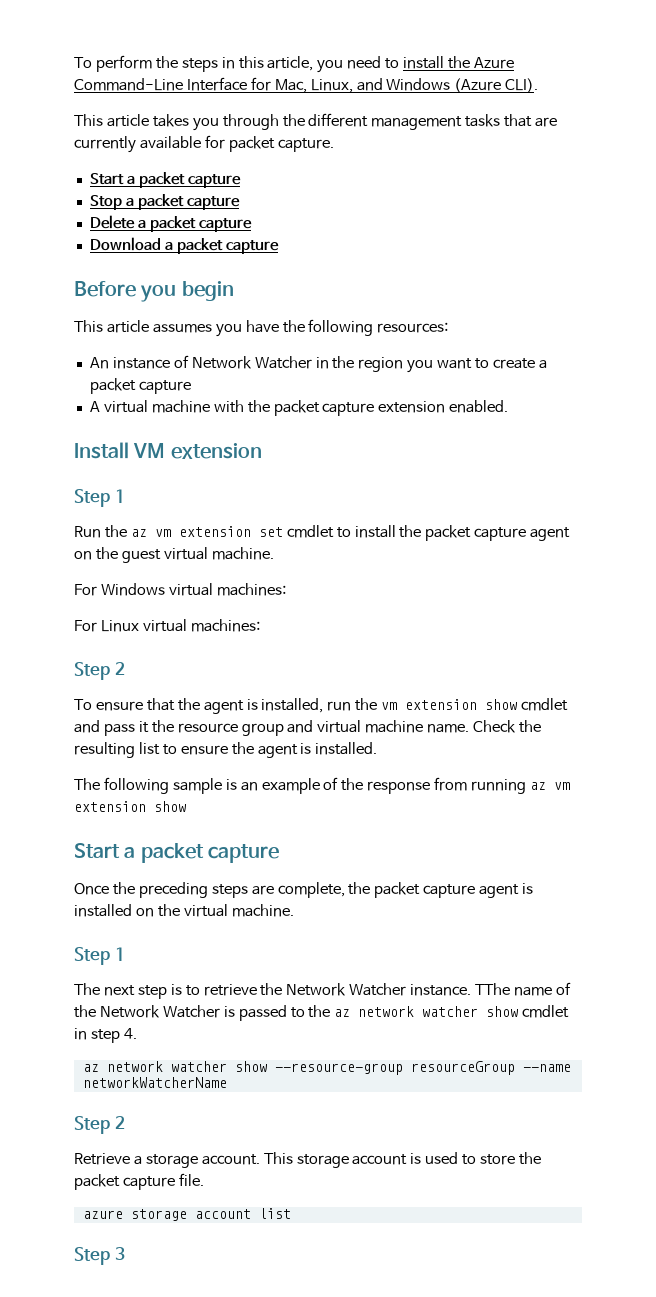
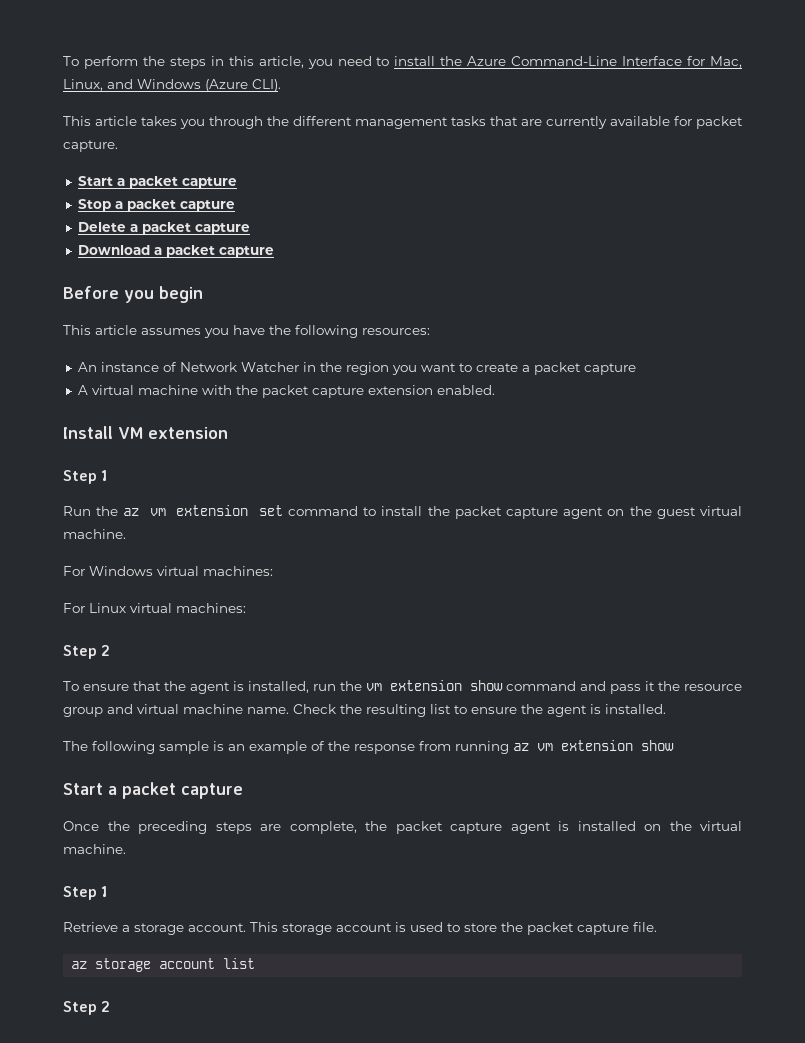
- Run the az vm extension set cmdlet to install the packet capture agent on the guest virtual machine.
+ Run the az vm extension set command to install the packet capture agent on the guest virtual machine.
- To ensure that the agent is installed, run the vm extension show cmdlet and pass it the resource group and virtual machine name.
+ To ensure that the agent is installed, run the vm extension show command and pass it the resource group and virtual machine name.
- The next step is to retrieve the Network Watcher instance. TThe name of the Network Watcher is passed to the az network watcher show cmdlet in step 4.
- az network watcher show --resource-group resourceGroup --name networkWatcherName
- Step 2
- azure storage account list
- Step 3
+ az storage account list
+ Step 2

